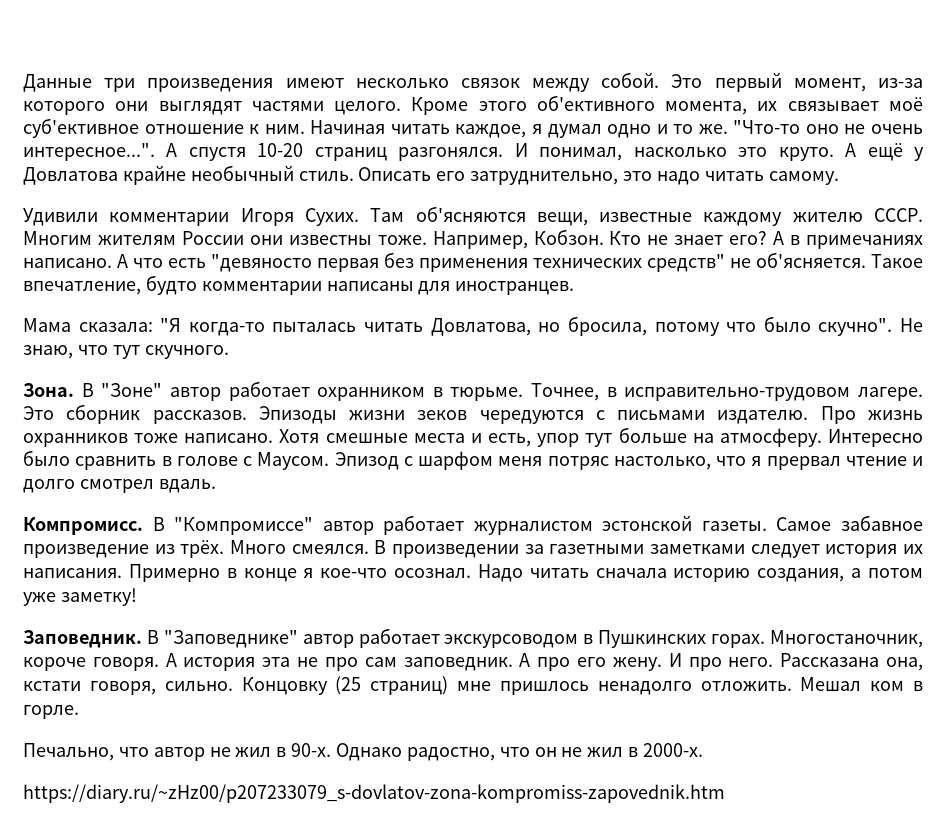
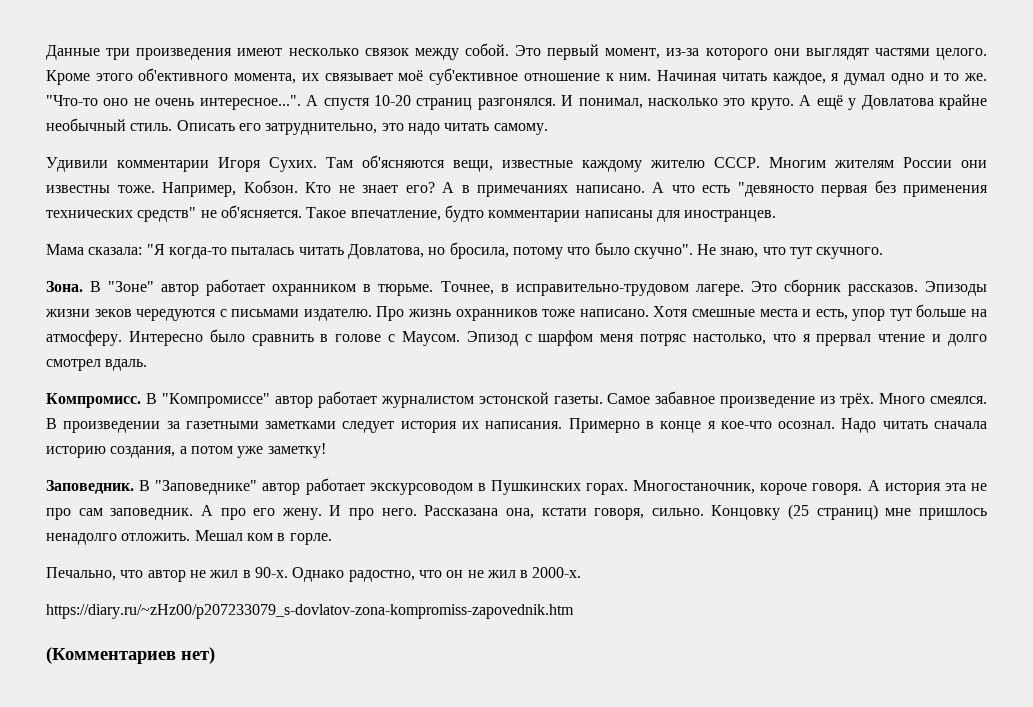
+ (Комментариев нет)

